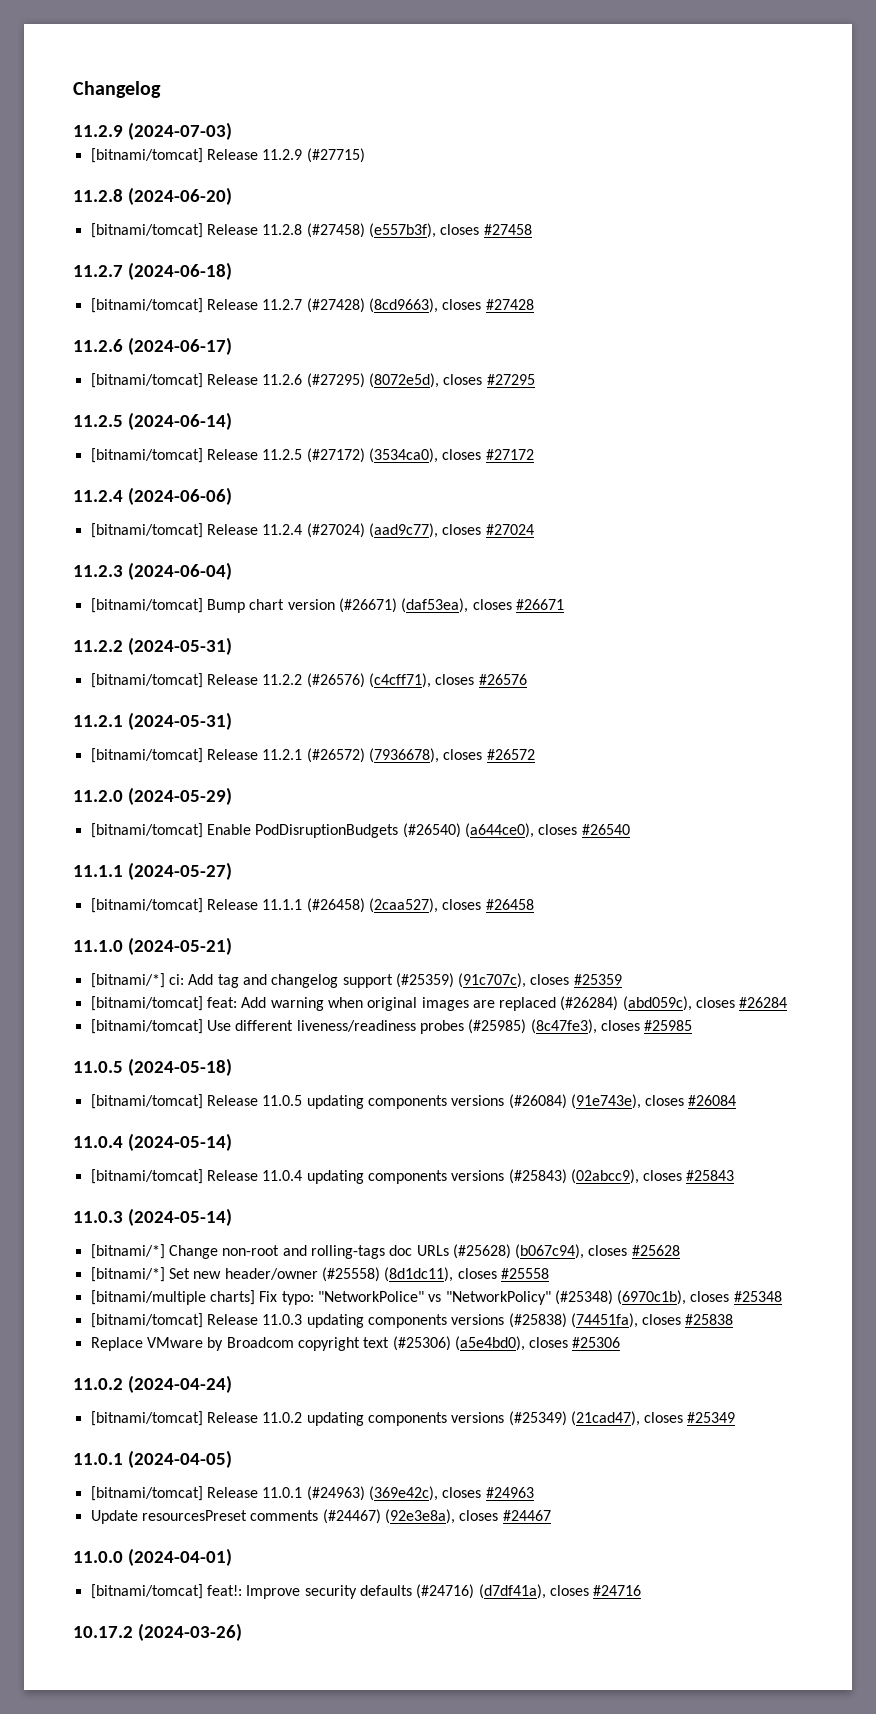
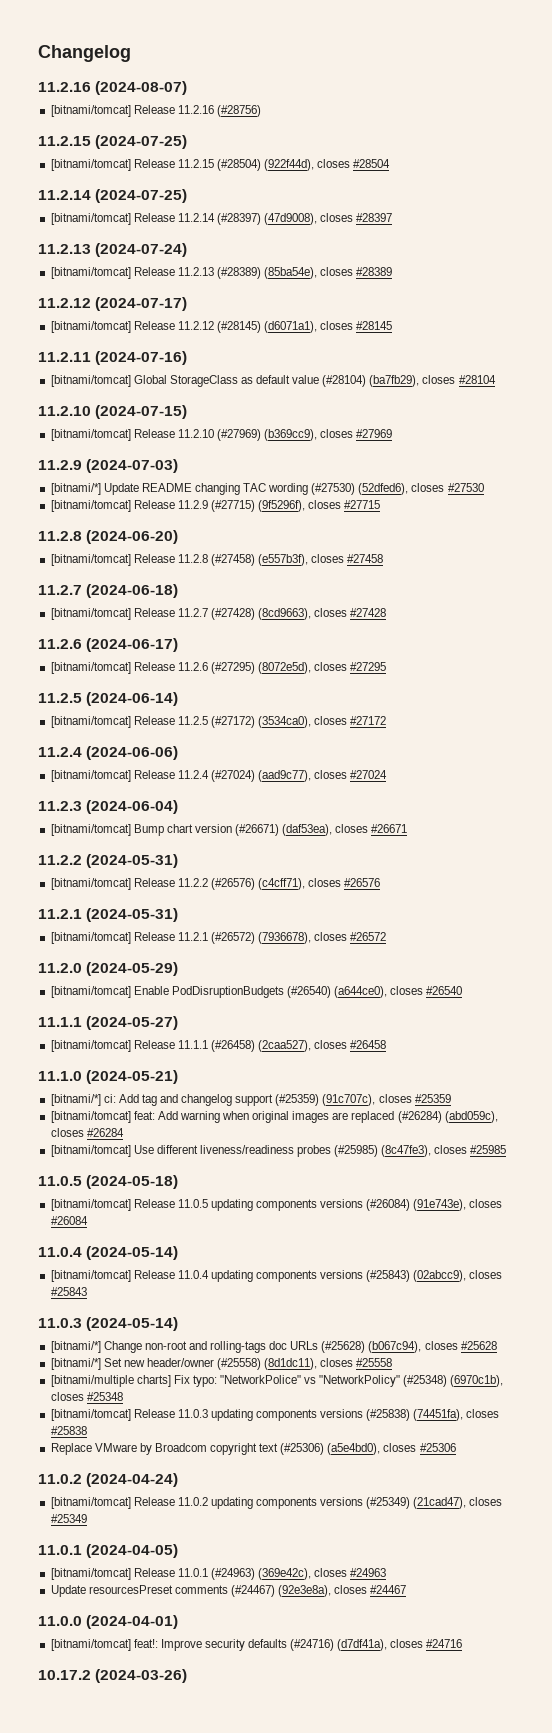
+ 11.2.16 (2024-08-07)
+ [bitnami/tomcat] Release 11.2.16 (#28756)
+ 11.2.15 (2024-07-25)
+ [bitnami/tomcat] Release 11.2.15 (#28504) (922f44d), closes #28504
+ 11.2.14 (2024-07-25)
+ [bitnami/tomcat] Release 11.2.14 (#28397) (47d9008), closes #28397
+ 11.2.13 (2024-07-24)
+ [bitnami/tomcat] Release 11.2.13 (#28389) (85ba54e), closes #28389
+ 11.2.12 (2024-07-17)
+ [bitnami/tomcat] Release 11.2.12 (#28145) (d6071a1), closes #28145
+ 11.2.11 (2024-07-16)
+ [bitnami/tomcat] Global StorageClass as default value (#28104) (ba7fb29), closes #28104
+ 11.2.10 (2024-07-15)
+ [bitnami/tomcat] Release 11.2.10 (#27969) (b369cc9), closes #27969
  11.2.9 (2024-07-03)
+ [bitnami/*] Update README changing TAC wording (#27530) (52dfed6), closes #27530
- [bitnami/tomcat] Release 11.2.9 (#27715)
+ [bitnami/tomcat] Release 11.2.9 (#27715) (9f5296f), closes #27715

